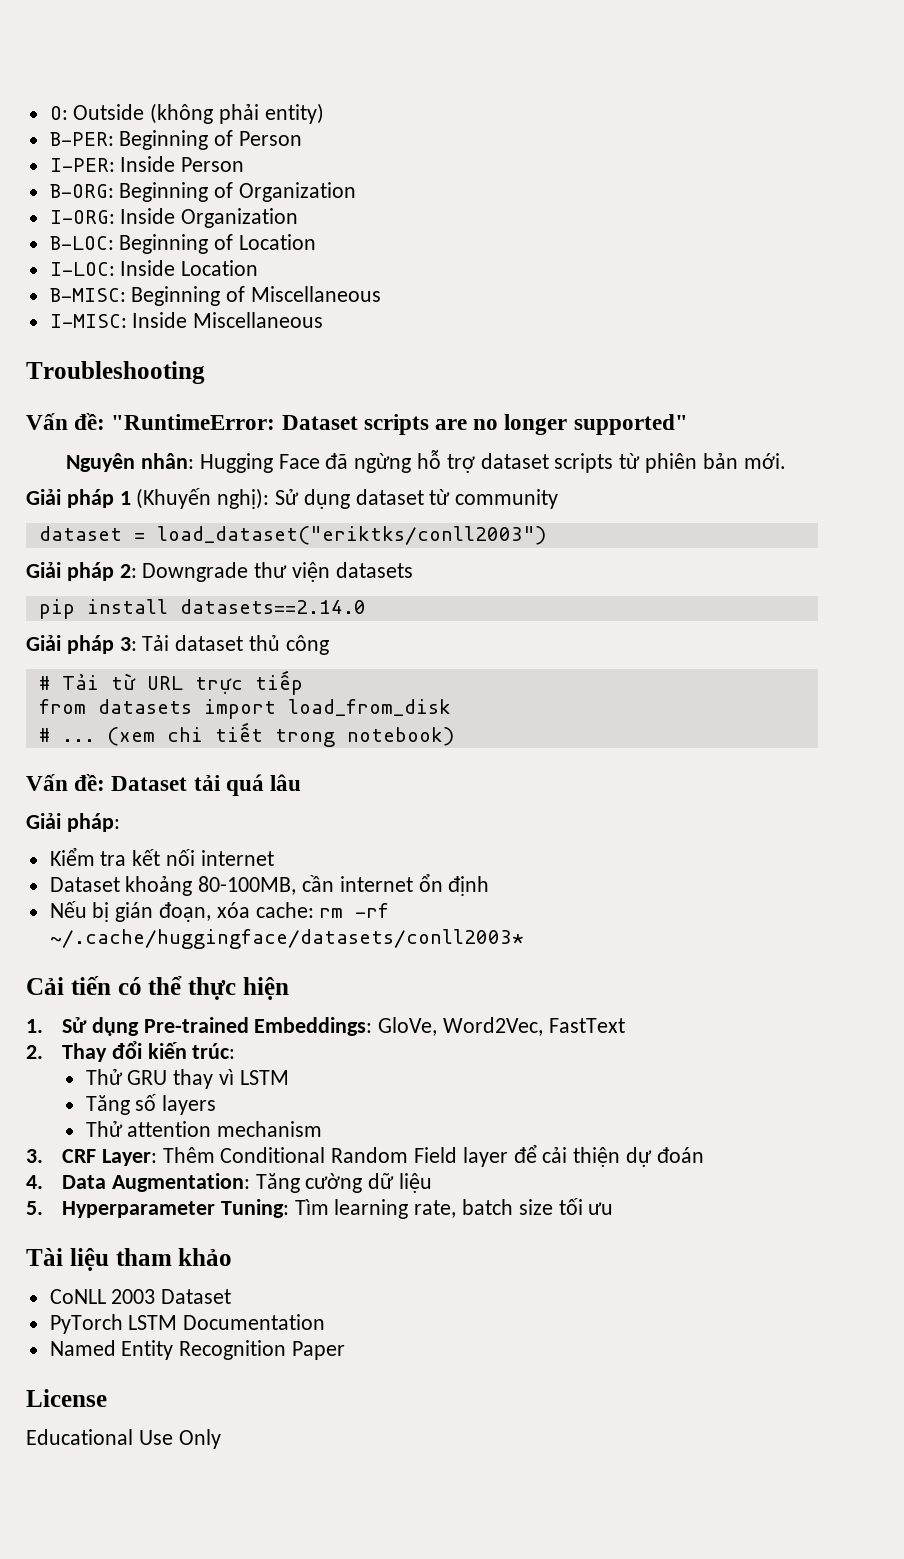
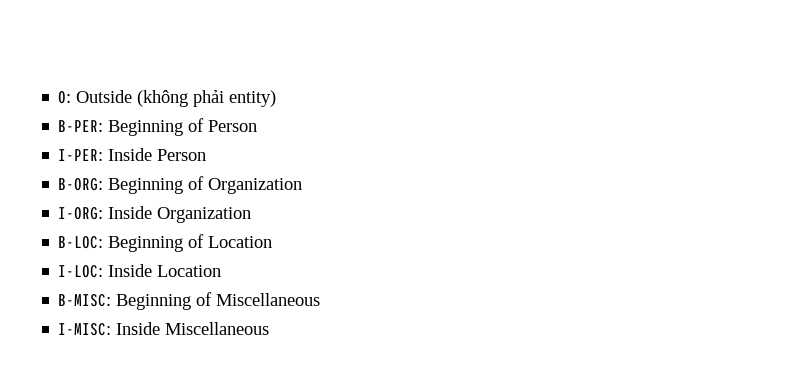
- Troubleshooting
- Vấn đề: "RuntimeError: Dataset scripts are no longer supported"
- Nguyên nhân: Hugging Face đã ngừng hỗ trợ dataset scripts từ phiên bản mới.
- Giải pháp 1 (Khuyến nghị): Sử dụng dataset từ community
- dataset = load_dataset("eriktks/conll2003")
- Giải pháp 2: Downgrade thư viện datasets
- pip install datasets==2.14.0
- Giải pháp 3: Tải dataset thủ công
- # Tải từ URL trực tiếp
- from datasets import load_from_disk
- # ... (xem chi tiết trong notebook)
- Vấn đề: Dataset tải quá lâu
- Giải pháp:
- Kiểm tra kết nối internet
- Dataset khoảng 80-100MB, cần internet ổn định
- Nếu bị gián đoạn, xóa cache: rm -rf ~/.cache/huggingface/datasets/conll2003*
- Cải tiến có thể thực hiện
- 1. Sử dụng Pre-trained Embeddings: GloVe, Word2Vec, FastText
- 2. Thay đổi kiến trúc:
- Thử GRU thay vì LSTM
- Tăng số layers
- Thử attention mechanism
- 3. CRF Layer: Thêm Conditional Random Field layer để cải thiện dự đoán
- 4. Data Augmentation: Tăng cường dữ liệu
- 5. Hyperparameter Tuning: Tìm learning rate, batch size tối ưu
- Tài liệu tham khảo
- CoNLL 2003 Dataset
- PyTorch LSTM Documentation
- Named Entity Recognition Paper
- License
- Educational Use Only

